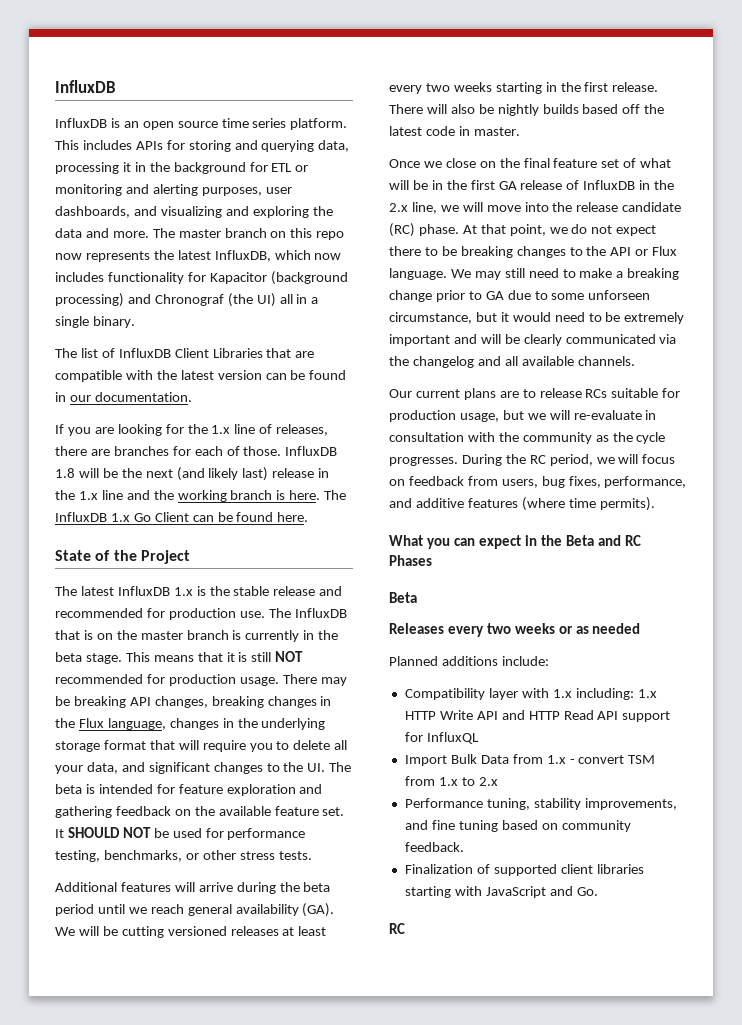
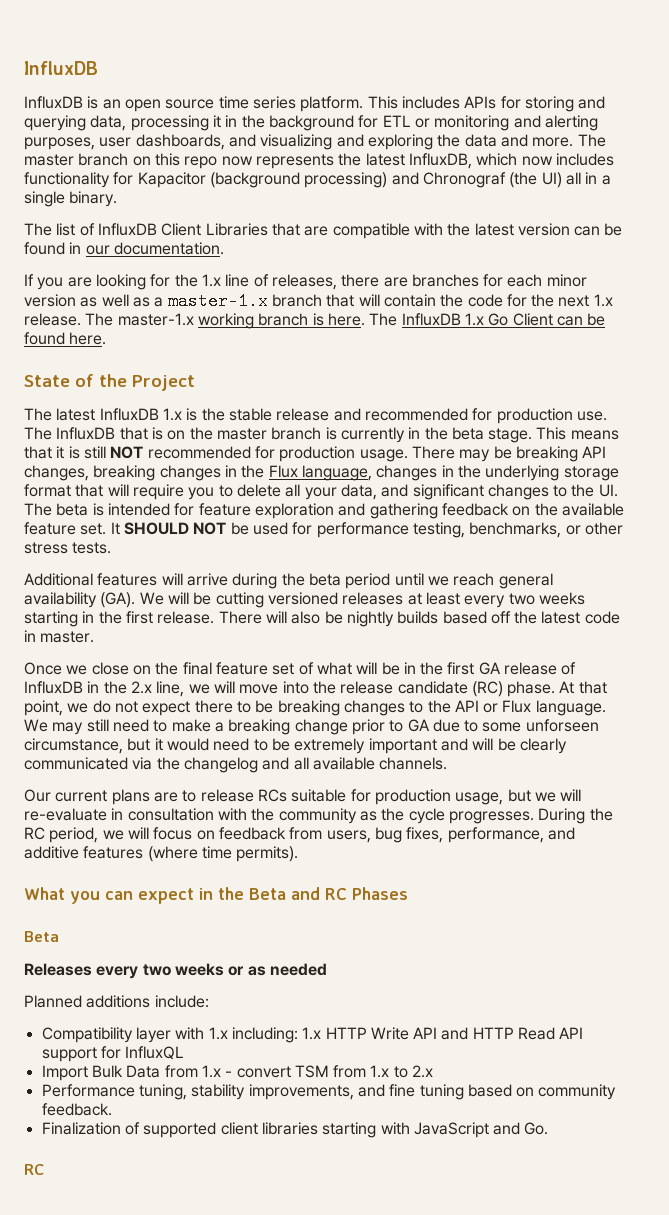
- If you are looking for the 1.x line of releases, there are branches for each of those. InfluxDB 1.8 will be the next (and likely last) release in the 1.x line and the working branch is here.
+ If you are looking for the 1.x line of releases, there are branches for each minor version as well as a master-1.x branch that will contain the code for the next 1.x release. The master-1.x working branch is here.

